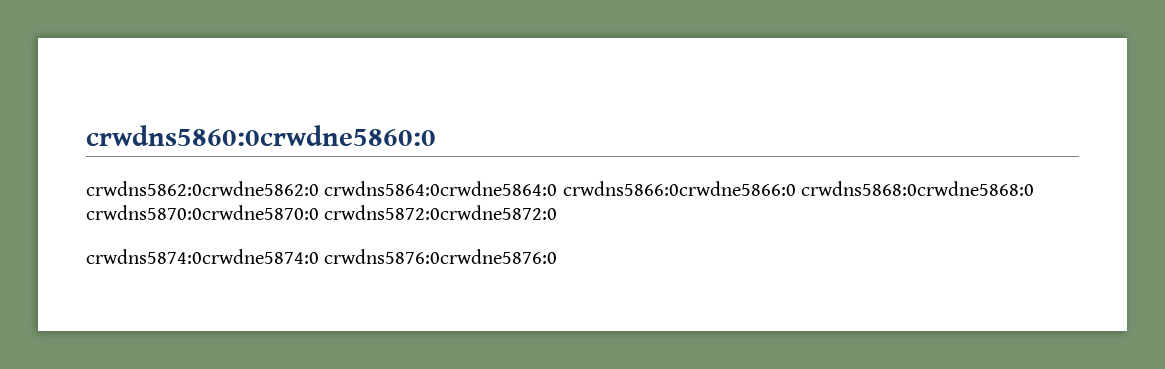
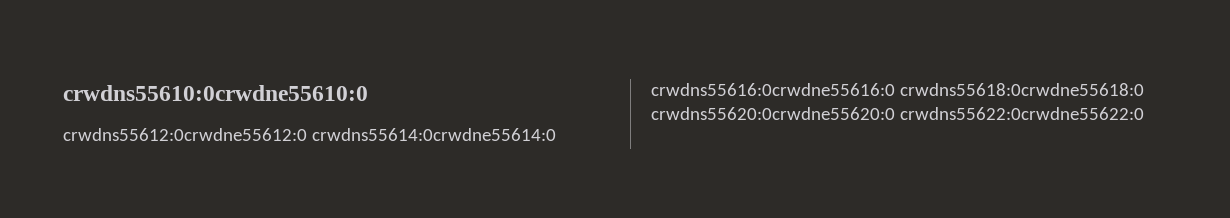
- crwdns5860:0crwdne5860:0
- crwdns5862:0crwdne5862:0 crwdns5864:0crwdne5864:0 crwdns5866:0crwdne5866:0 crwdns5868:0crwdne5868:0 crwdns5870:0crwdne5870:0 crwdns5872:0crwdne5872:0
- crwdns5874:0crwdne5874:0 crwdns5876:0crwdne5876:0
+ crwdns55610:0crwdne55610:0
+ crwdns55612:0crwdne55612:0 crwdns55614:0crwdne55614:0 crwdns55616:0crwdne55616:0 crwdns55618:0crwdne55618:0 crwdns55620:0crwdne55620:0 crwdns55622:0crwdne55622:0

